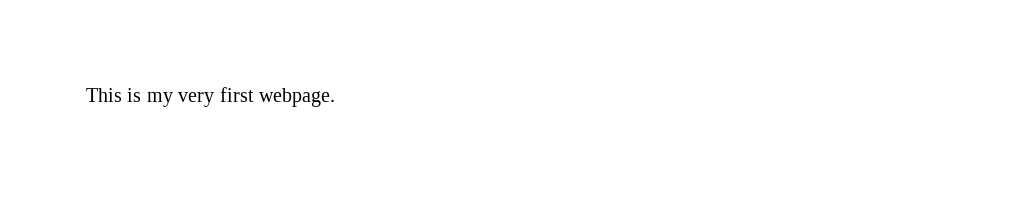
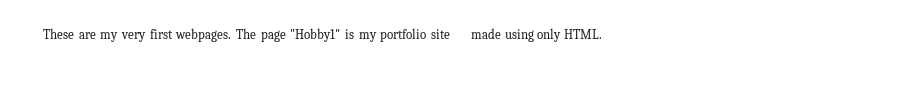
- This is my very first webpage.
+ These are my very first webpages. The page "Hobby1" is my portfolio site made using only HTML.

